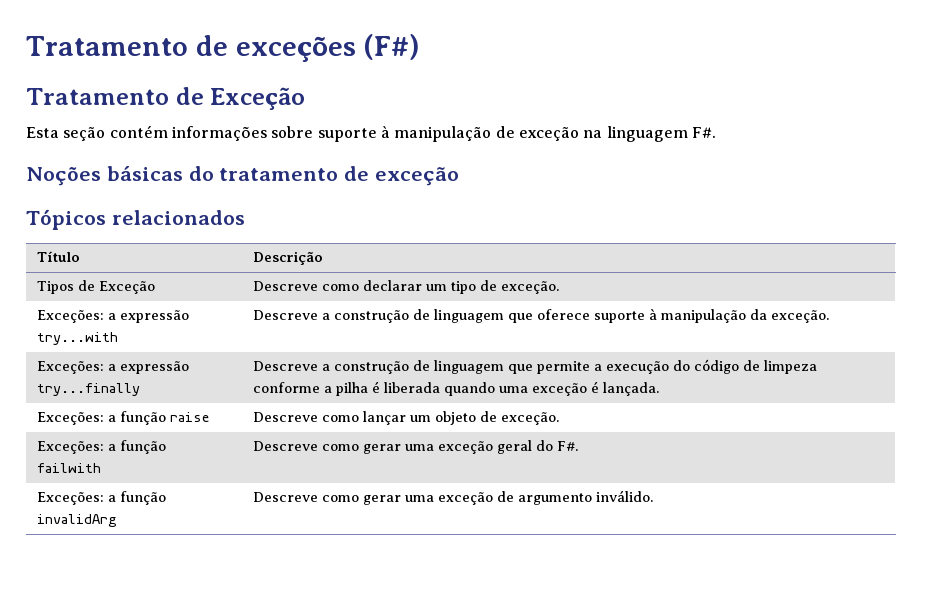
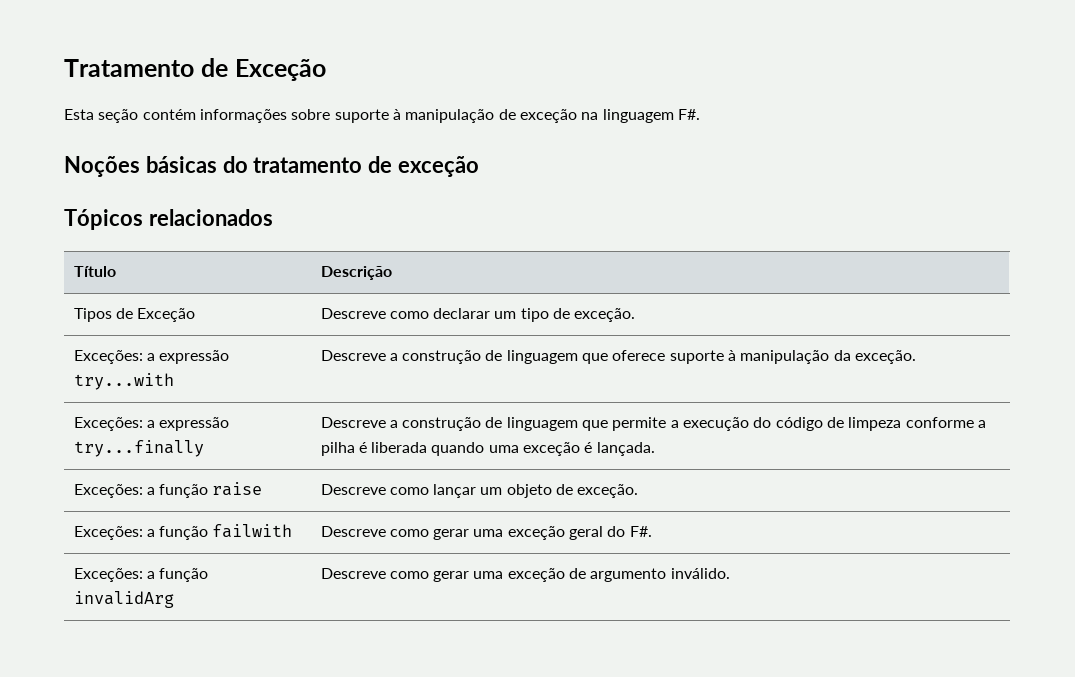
- Tratamento de exceções (F#)

